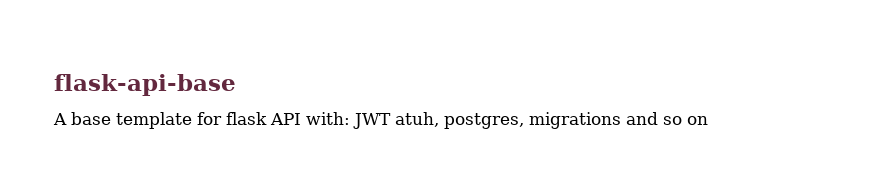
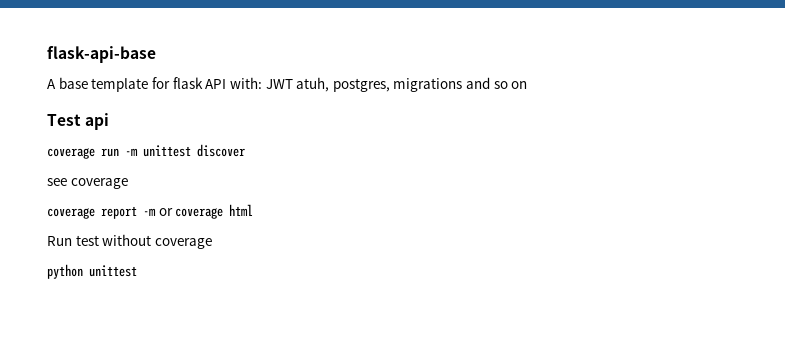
+ Test api
+ coverage run -m unittest discover
+ see coverage
+ coverage report -m or coverage html
+ Run test without coverage
+ python unittest

